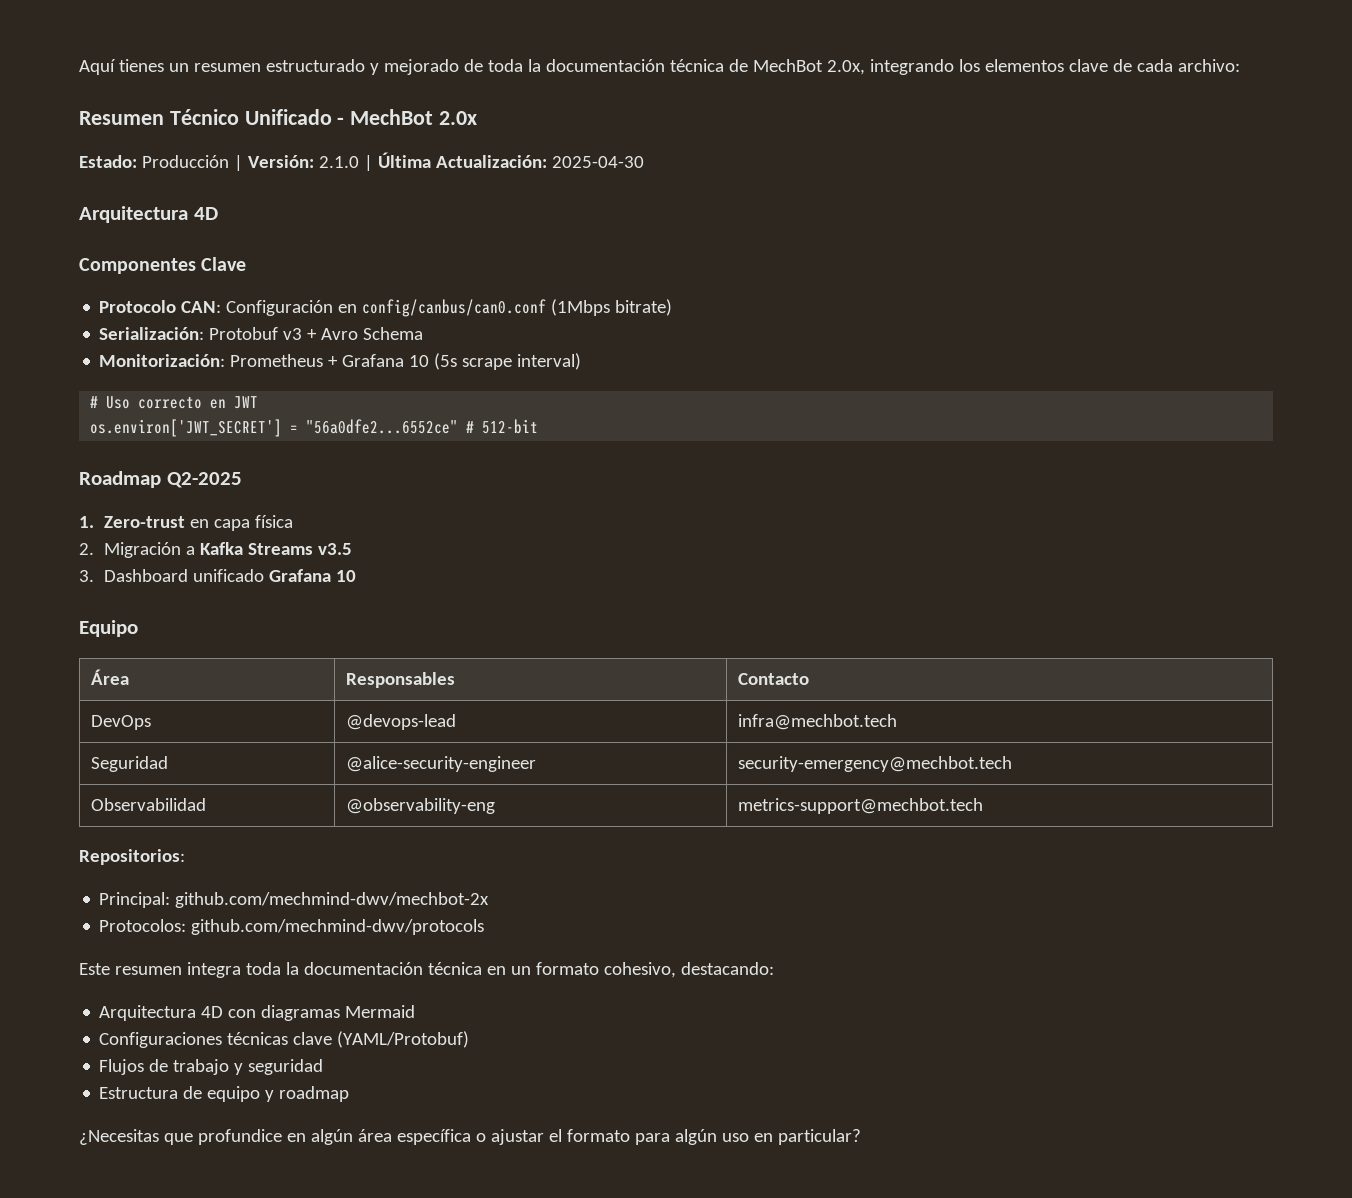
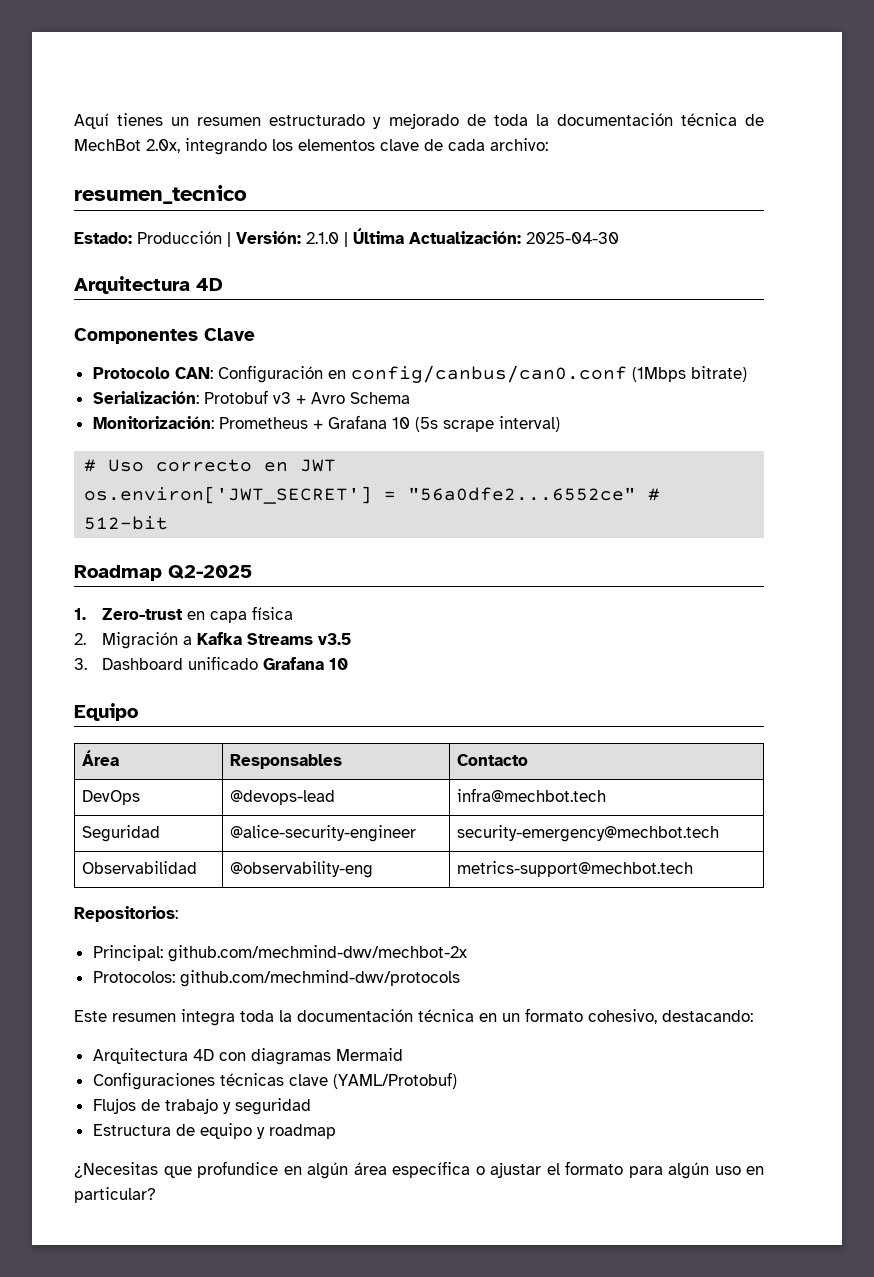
- Resumen Técnico Unificado - MechBot 2.0x
+ resumen_tecnico

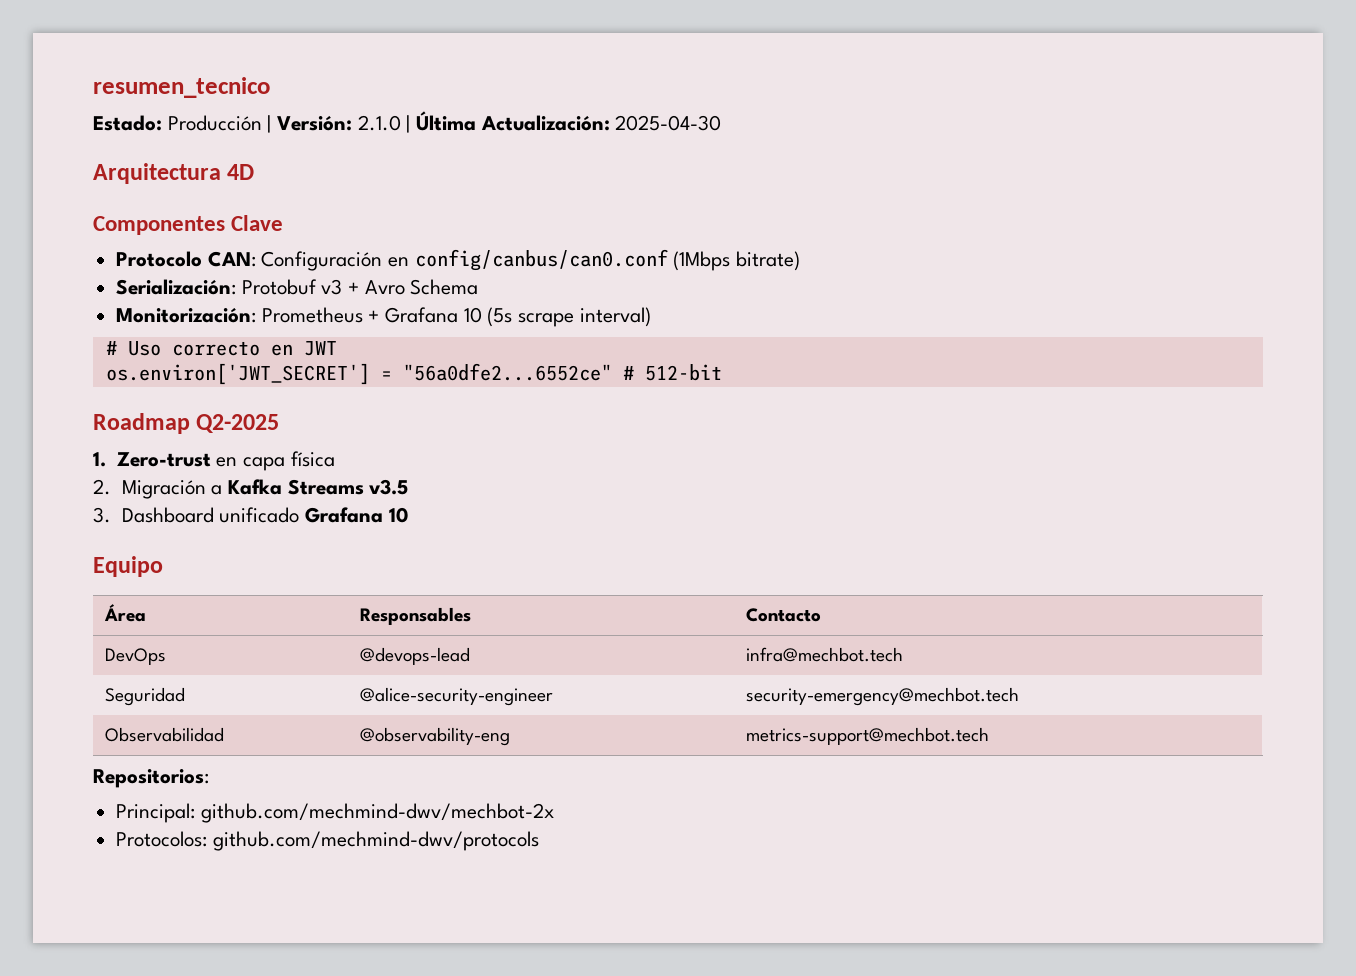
- Aquí tienes un resumen estructurado y mejorado de toda la documentación técnica de MechBot 2.0x, integrando los elementos clave de cada archivo:
- Este resumen integra toda la documentación técnica en un formato cohesivo, destacando:
- Arquitectura 4D con diagramas Mermaid
- Configuraciones técnicas clave (YAML/Protobuf)
- Flujos de trabajo y seguridad
- Estructura de equipo y roadmap
- ¿Necesitas que profundice en algún área específica o ajustar el formato para algún uso en particular?

